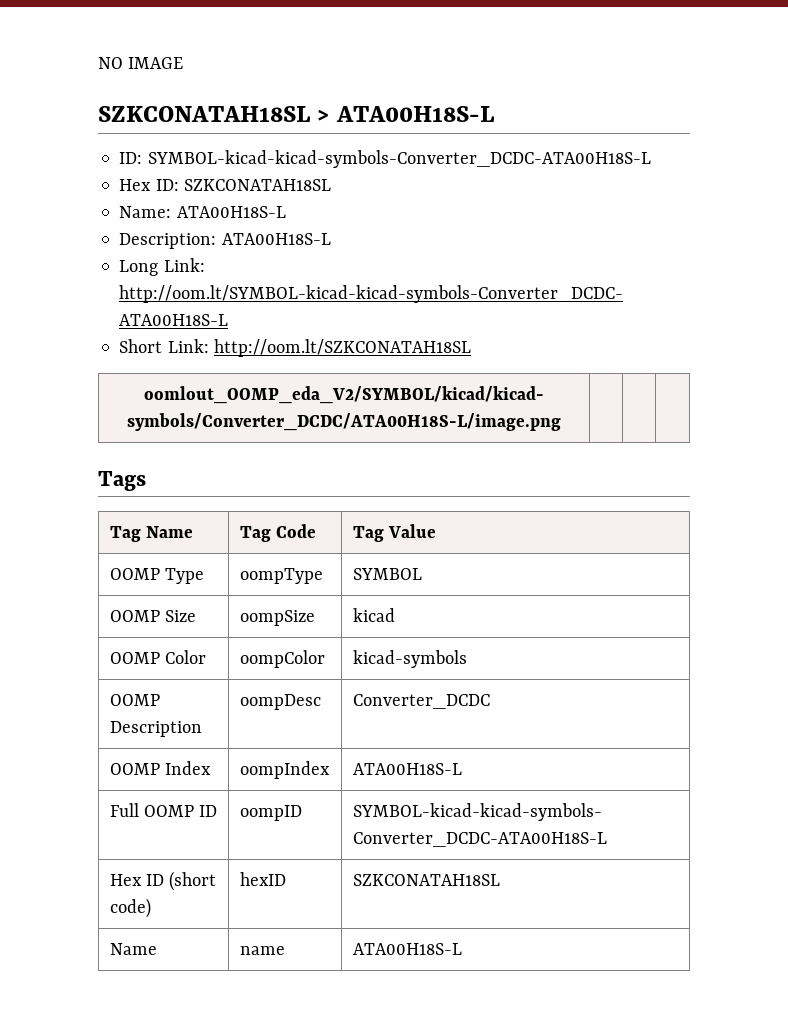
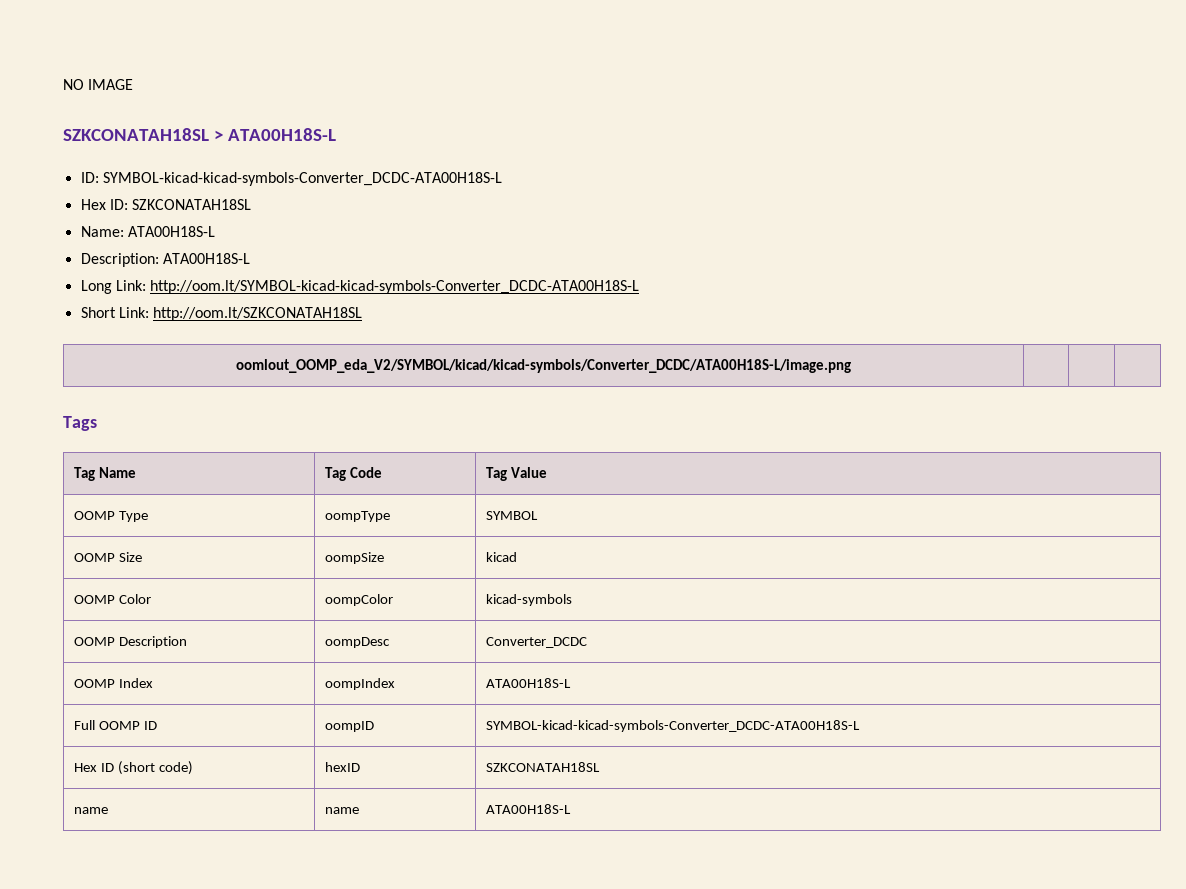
- Name | name | ATA00H18S-L
+ name | name | ATA00H18S-L

